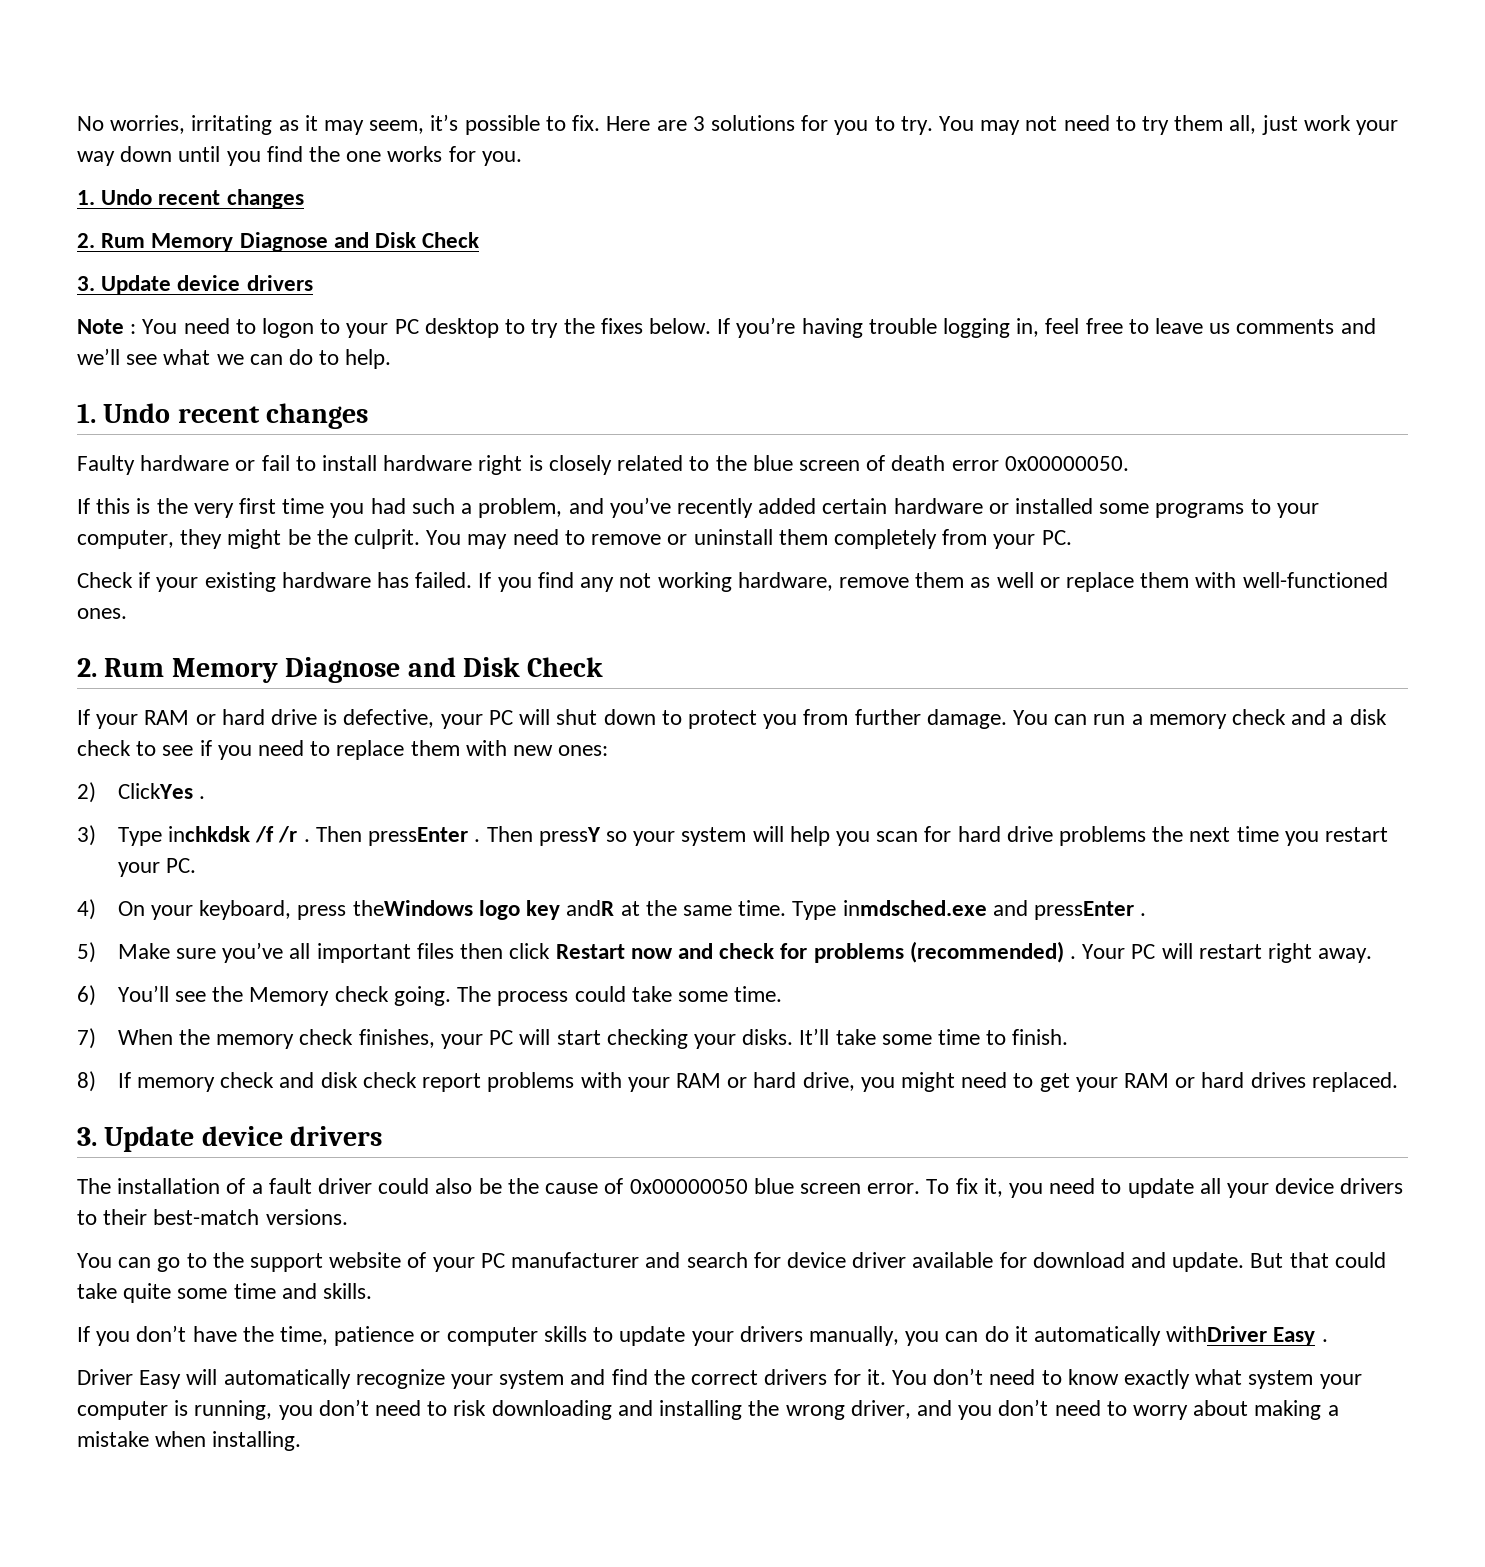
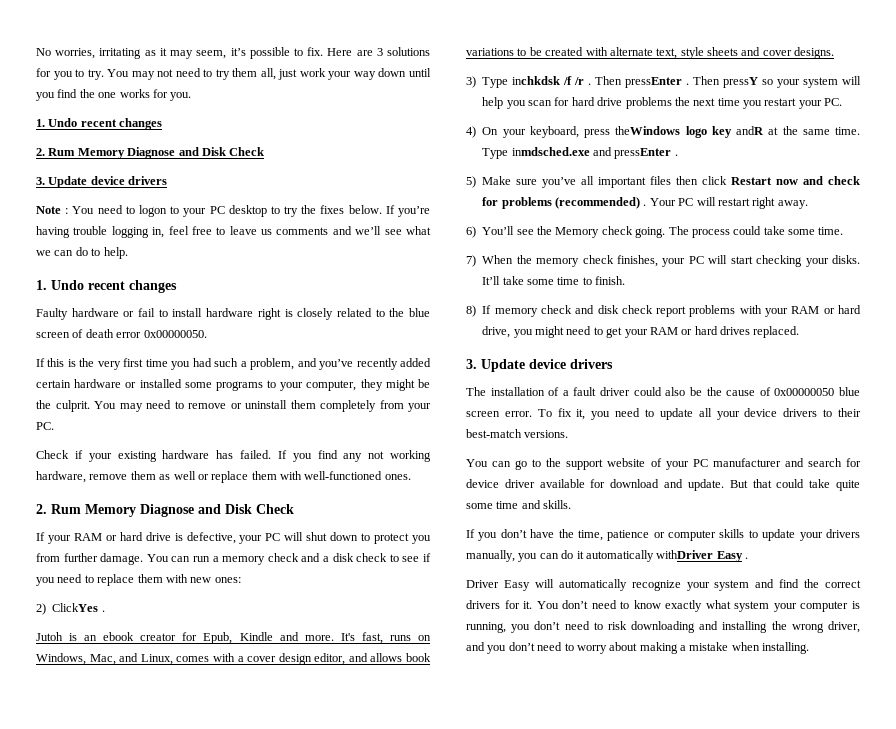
+ Jutoh is an ebook creator for Epub, Kindle and more. It's fast, runs on Windows, Mac, and Linux, comes with a cover design editor, and allows book variations to be created with alternate text, style sheets and cover designs.

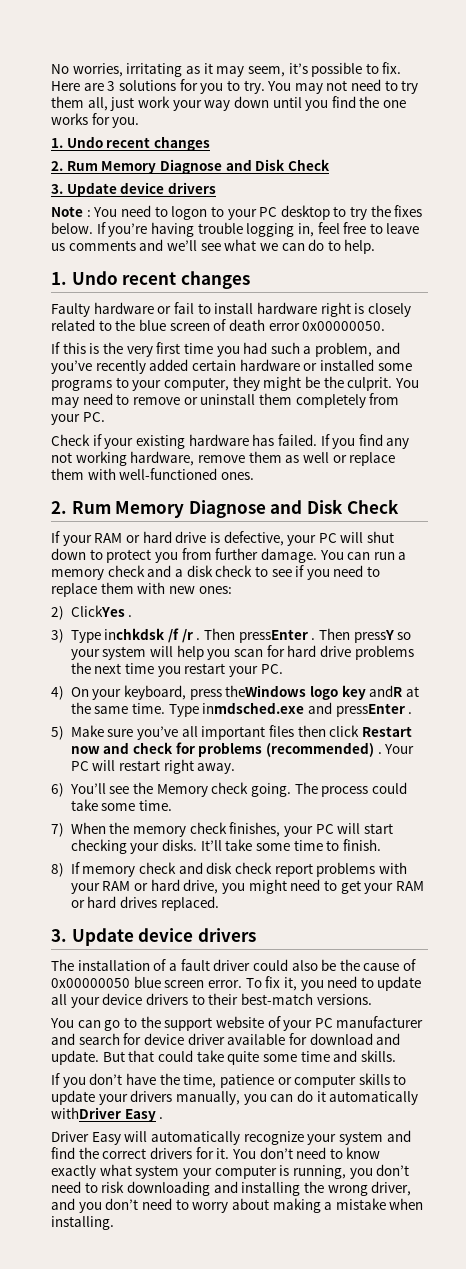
- Jutoh is an ebook creator for Epub, Kindle and more. It's fast, runs on Windows, Mac, and Linux, comes with a cover design editor, and allows book variations to be created with alternate text, style sheets and cover designs.

